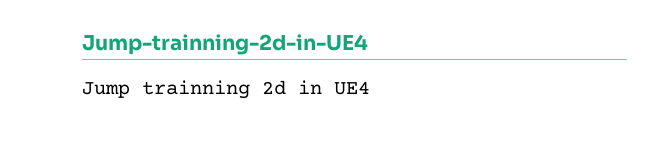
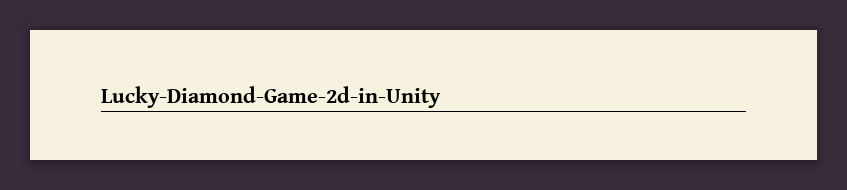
- Jump-trainning-2d-in-UE4
- Jump trainning 2d in UE4
+ Lucky-Diamond-Game-2d-in-Unity

